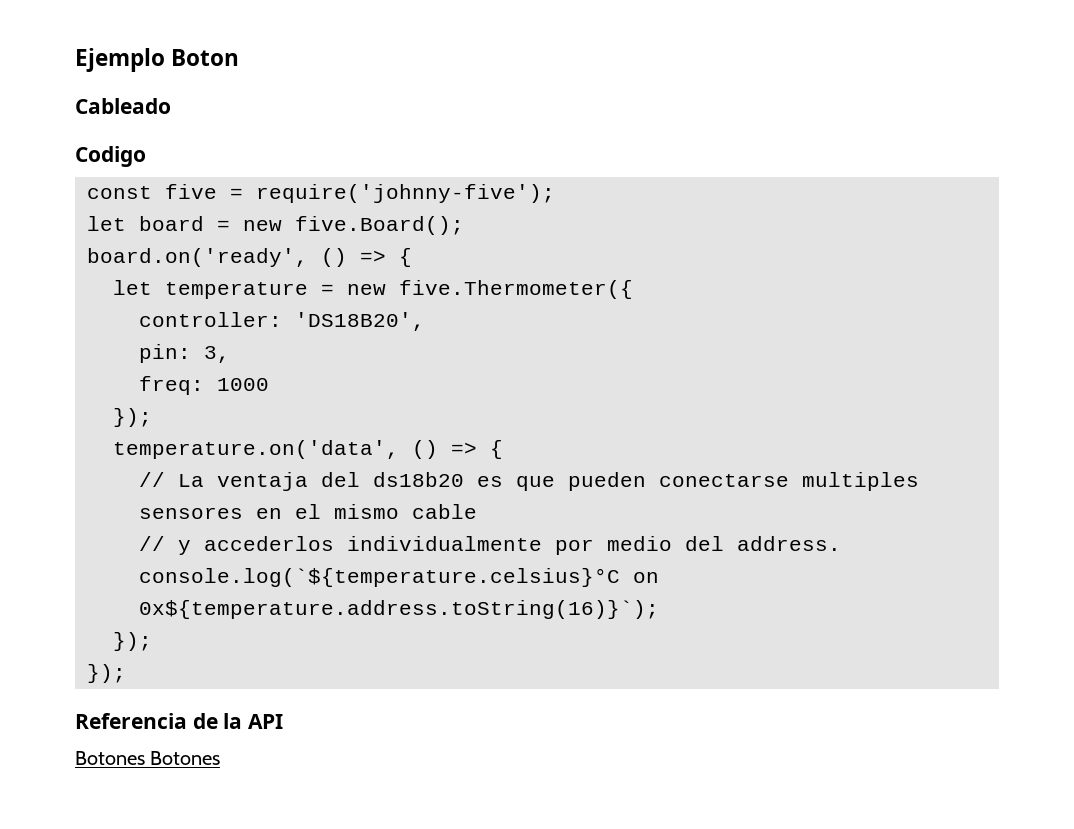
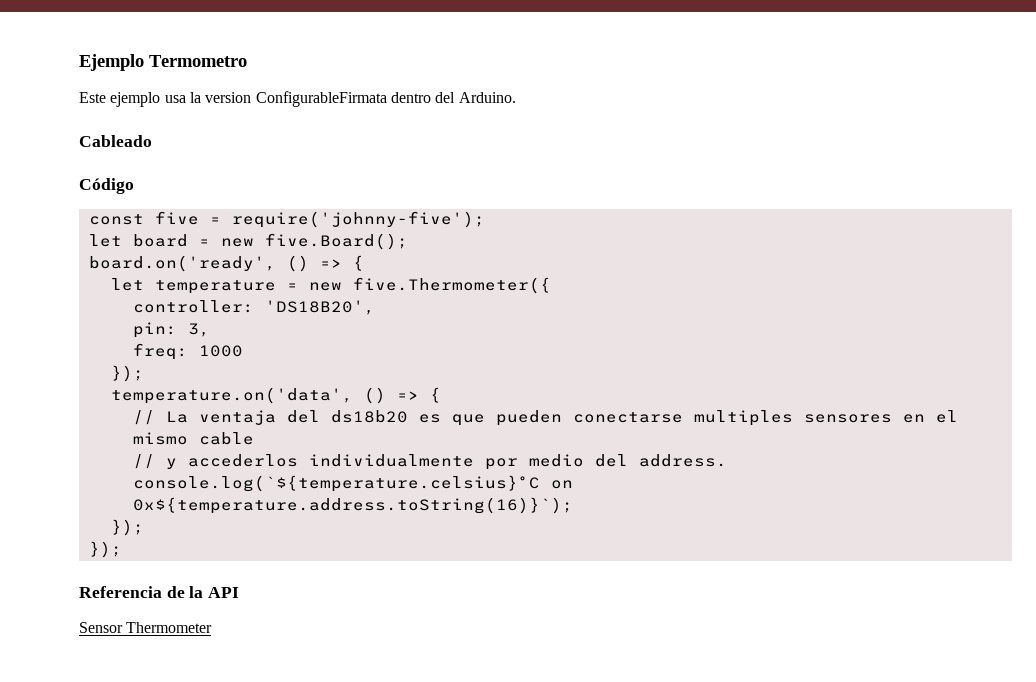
- Ejemplo Boton
+ Ejemplo Termometro
+ Este ejemplo usa la version ConfigurableFirmata dentro del Arduino.
- Codigo
+ Código
- Botones Botones
+ Sensor Thermometer

